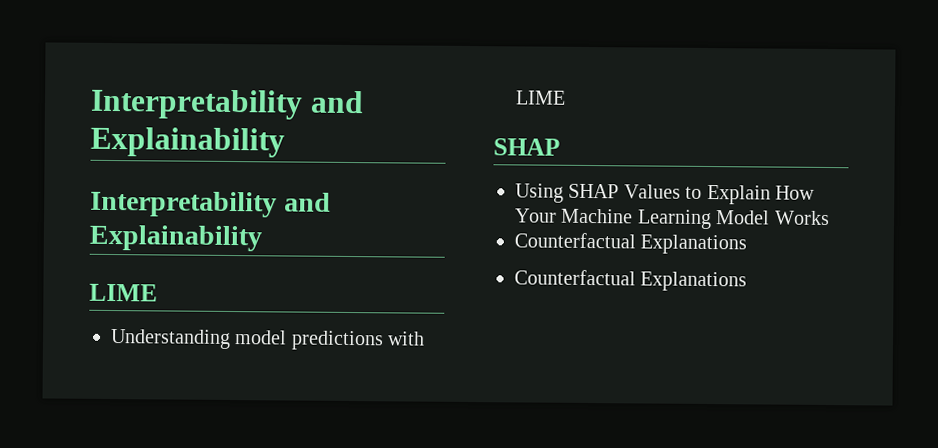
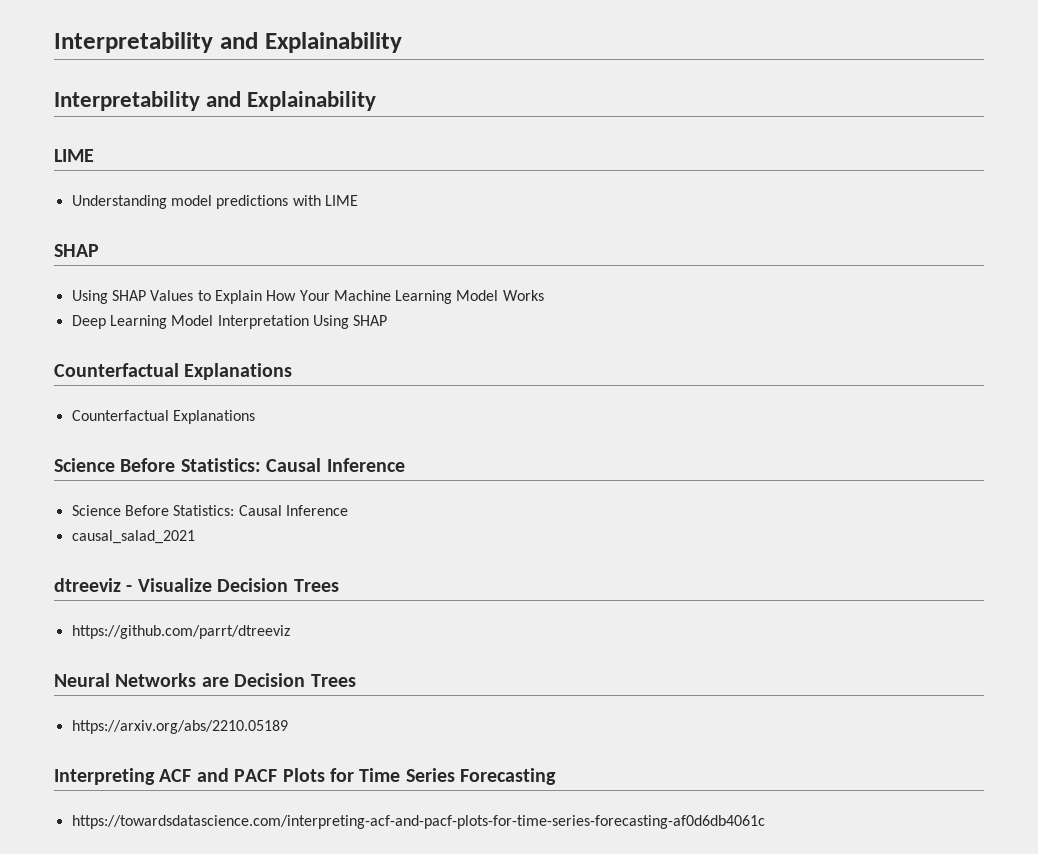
  Using SHAP Values to Explain How Your Machine Learning Model Works
+ Deep Learning Model Interpretation Using SHAP
  Counterfactual Explanations
  Counterfactual Explanations
+ Science Before Statistics: Causal Inference
+ Science Before Statistics: Causal Inference
+ causal_salad_2021
+ dtreeviz - Visualize Decision Trees
+ https://github.com/parrt/dtreeviz
+ Neural Networks are Decision Trees
+ https://arxiv.org/abs/2210.05189
+ Interpreting ACF and PACF Plots for Time Series Forecasting
+ https://towardsdatascience.com/interpreting-acf-and-pacf-plots-for-time-series-forecasting-af0d6db4061c

